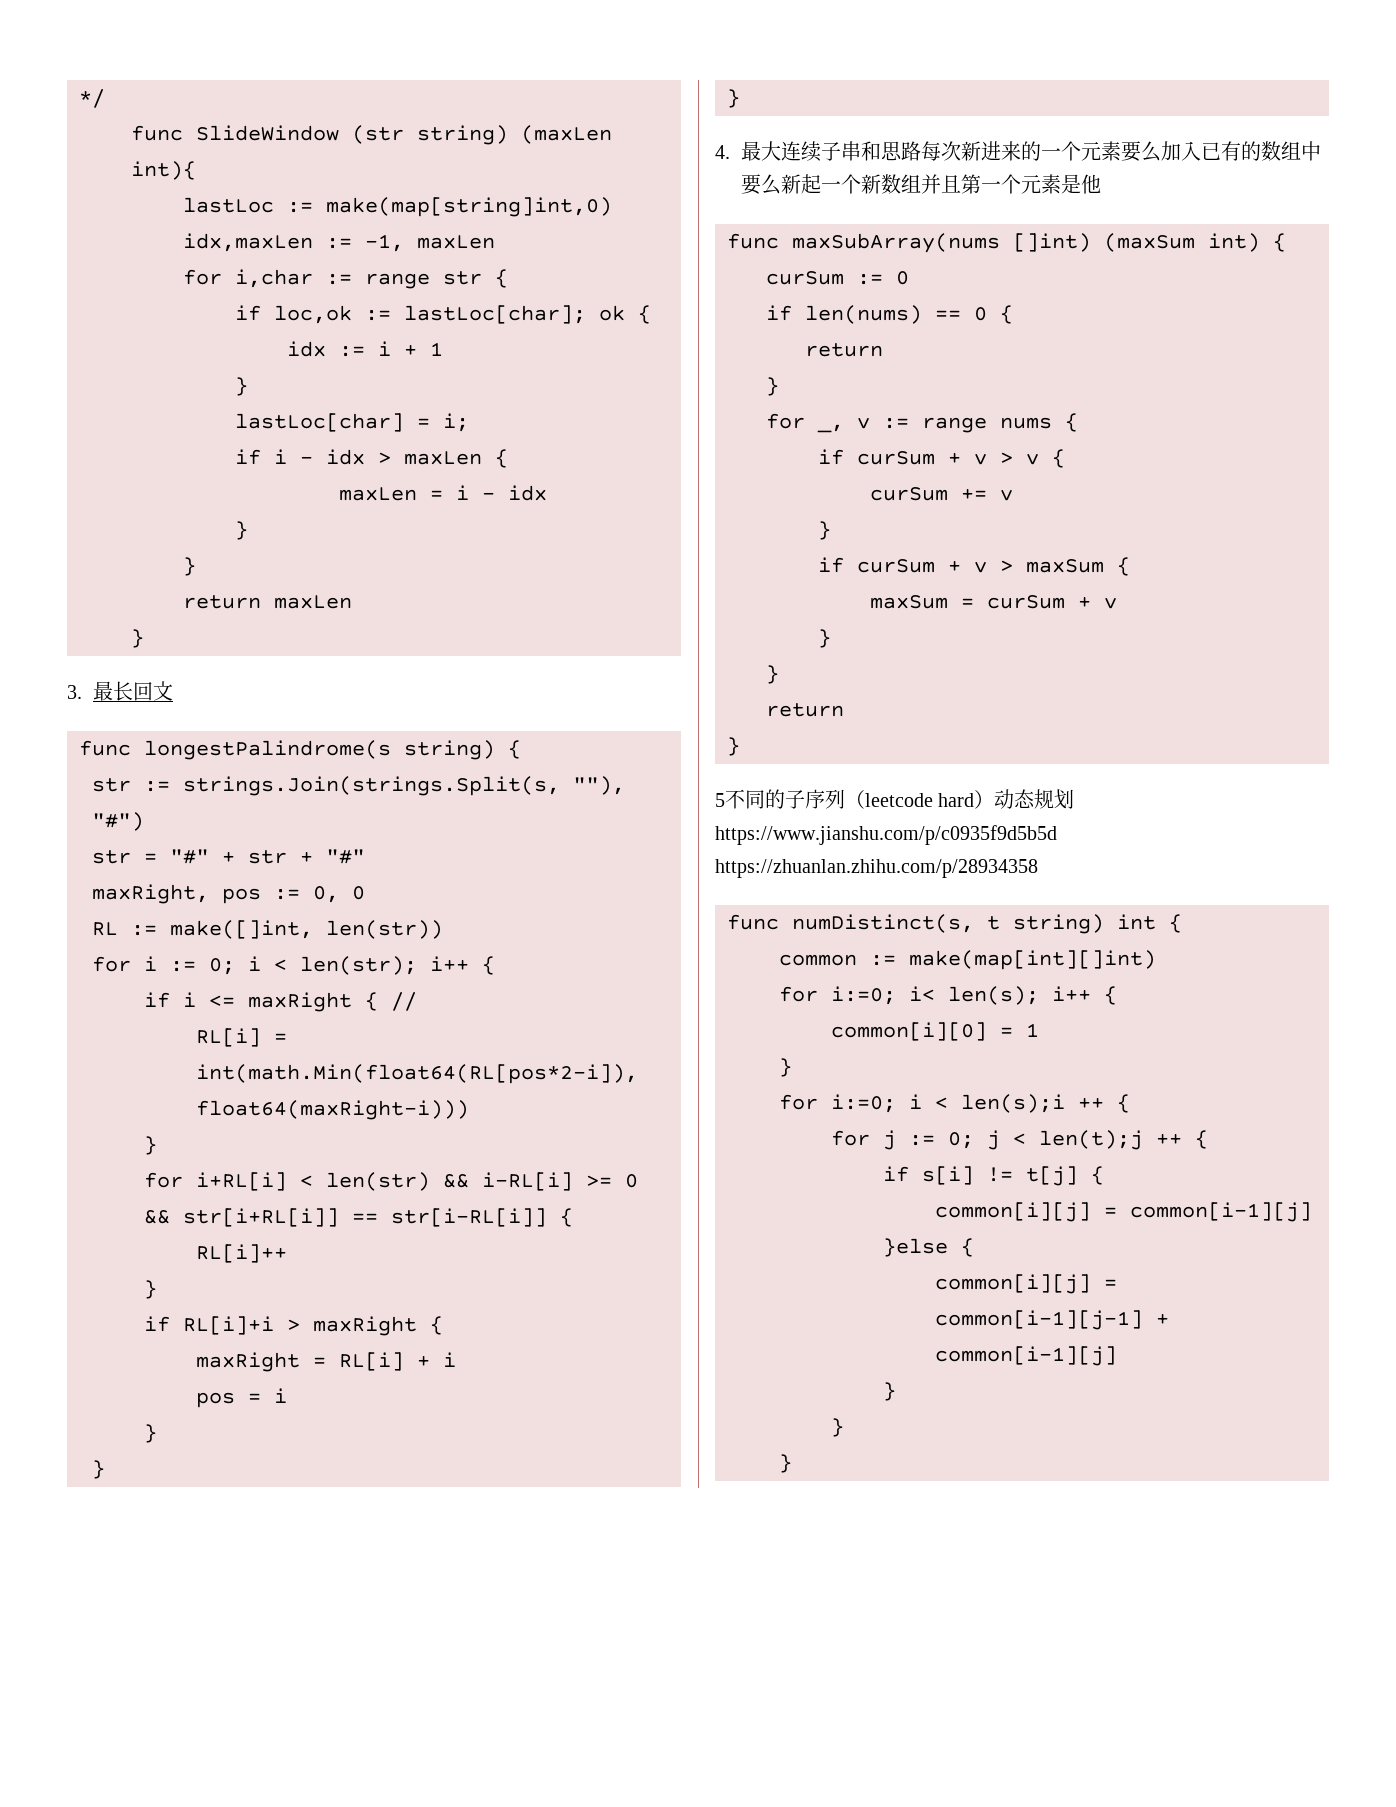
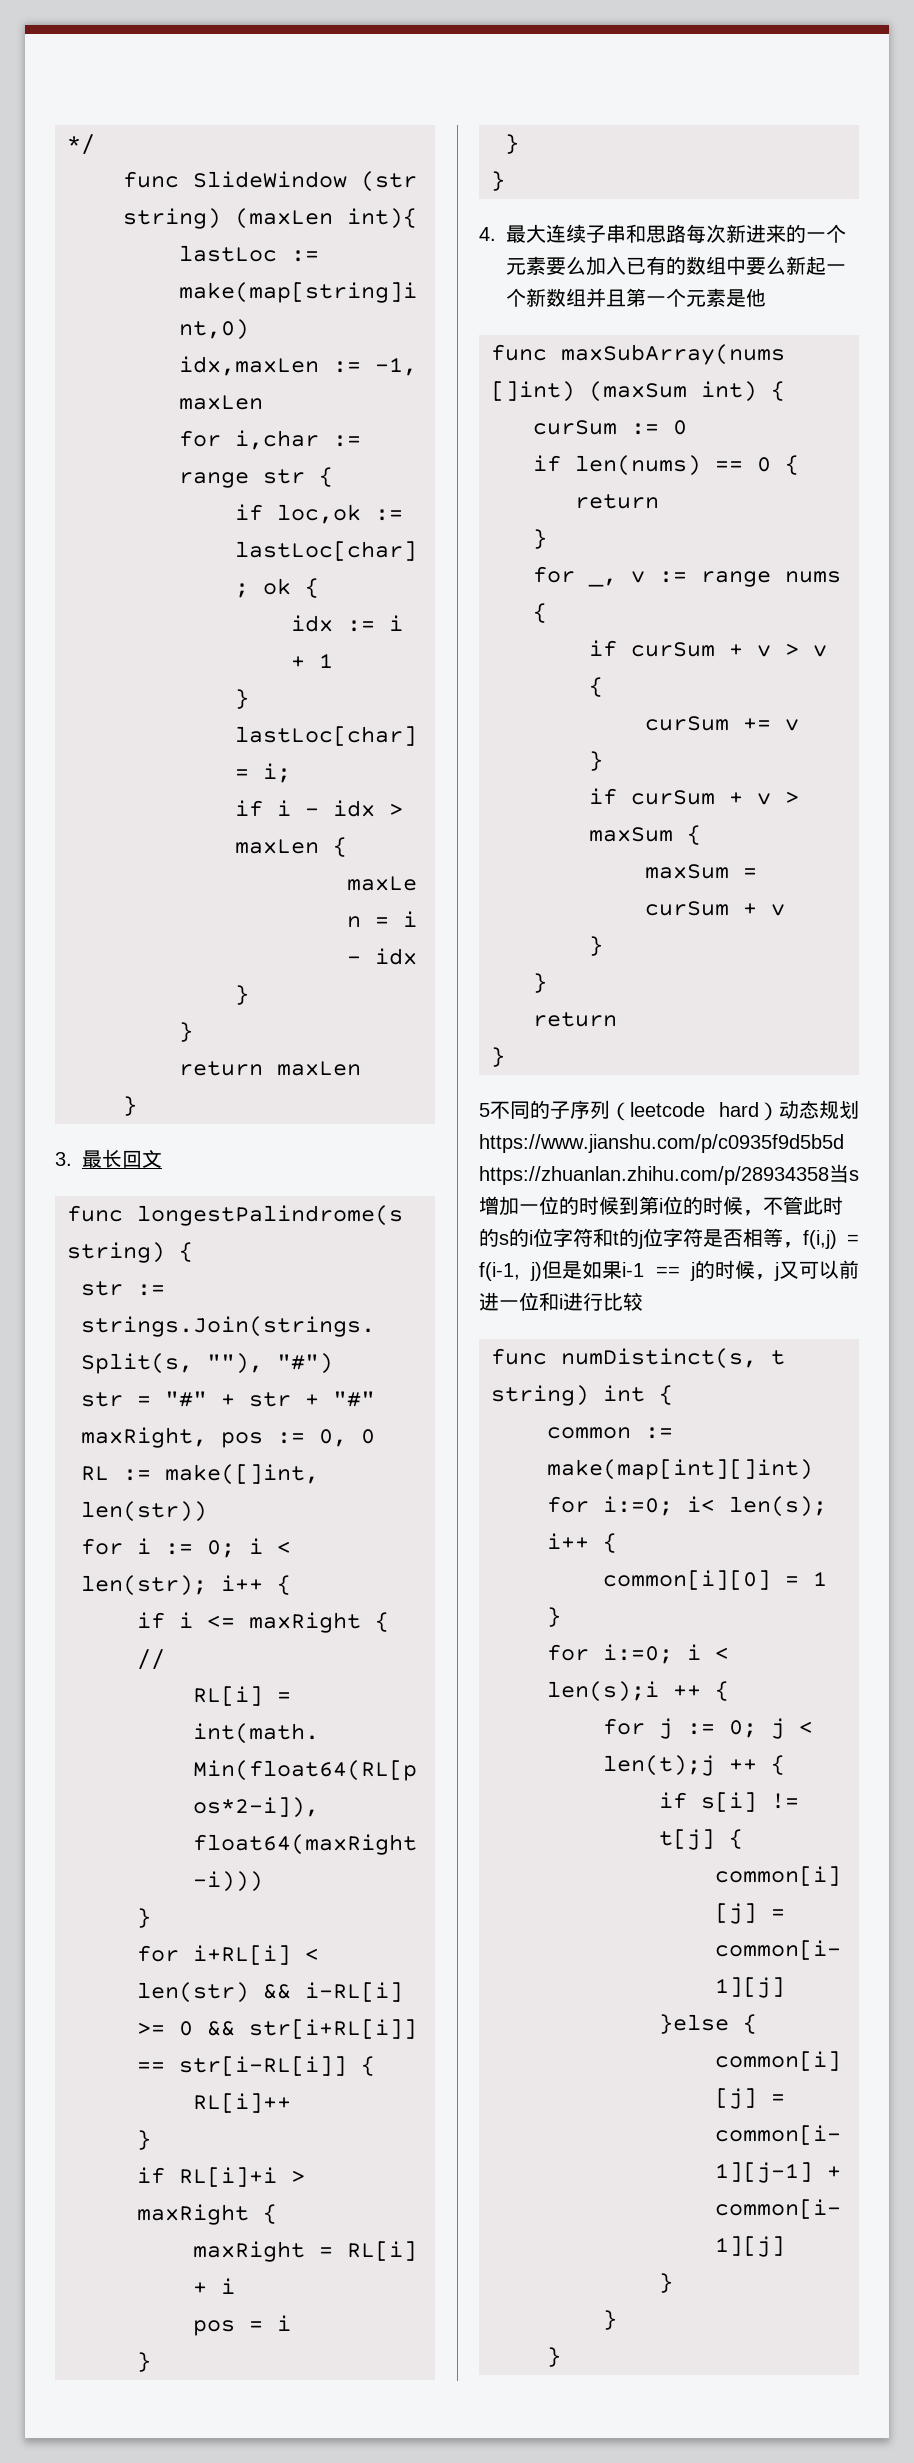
- 5不同的子序列（leetcode hard）动态规划https://www.jianshu.com/p/c0935f9d5b5d https://zhuanlan.zhihu.com/p/28934358
+ 5不同的子序列（leetcode hard）动态规划https://www.jianshu.com/p/c0935f9d5b5d https://zhuanlan.zhihu.com/p/28934358当s增加一位的时候到第i位的时候，不管此时的s的i位字符和t的j位字符是否相等，f(i,j) = f(i-1, j)但是如果i-1 == j的时候，j又可以前进一位和i进行比较

